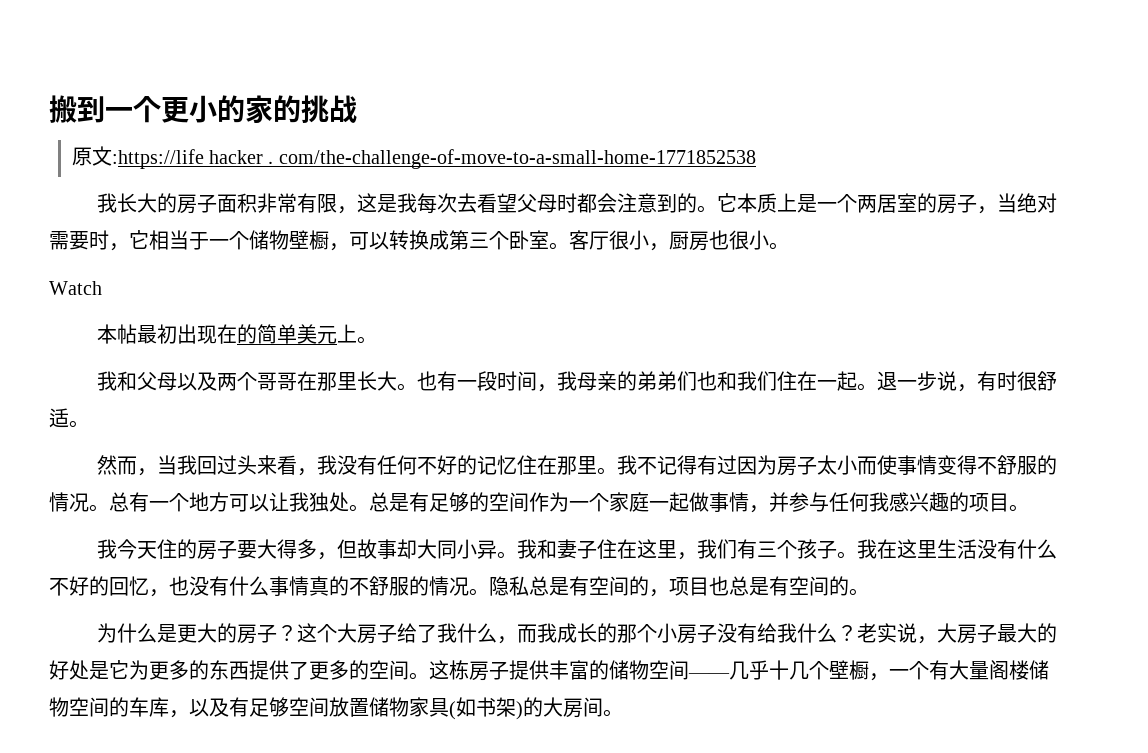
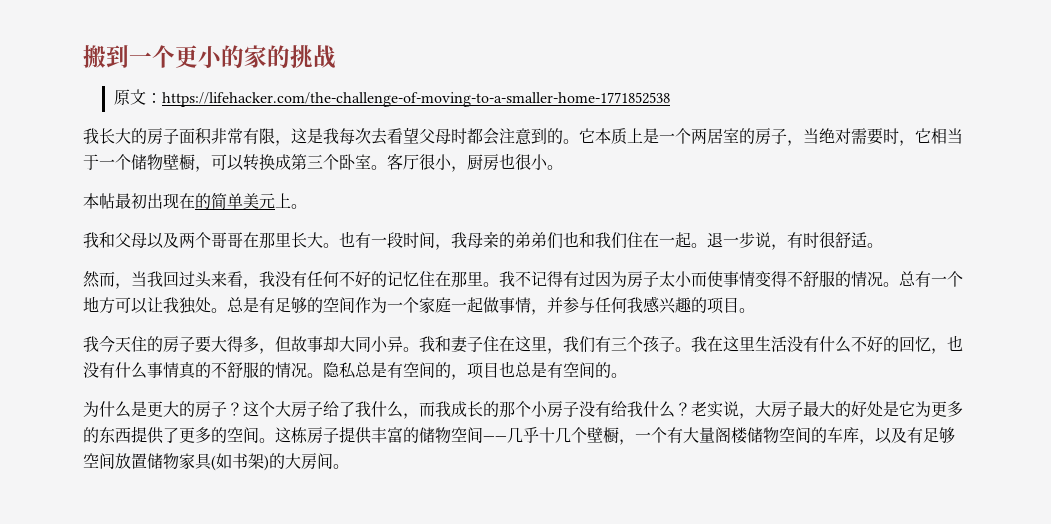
- 原文:https://life hacker . com/the-challenge-of-move-to-a-small-home-1771852538
+ 原文：https://lifehacker.com/the-challenge-of-moving-to-a-smaller-home-1771852538
- Watch

